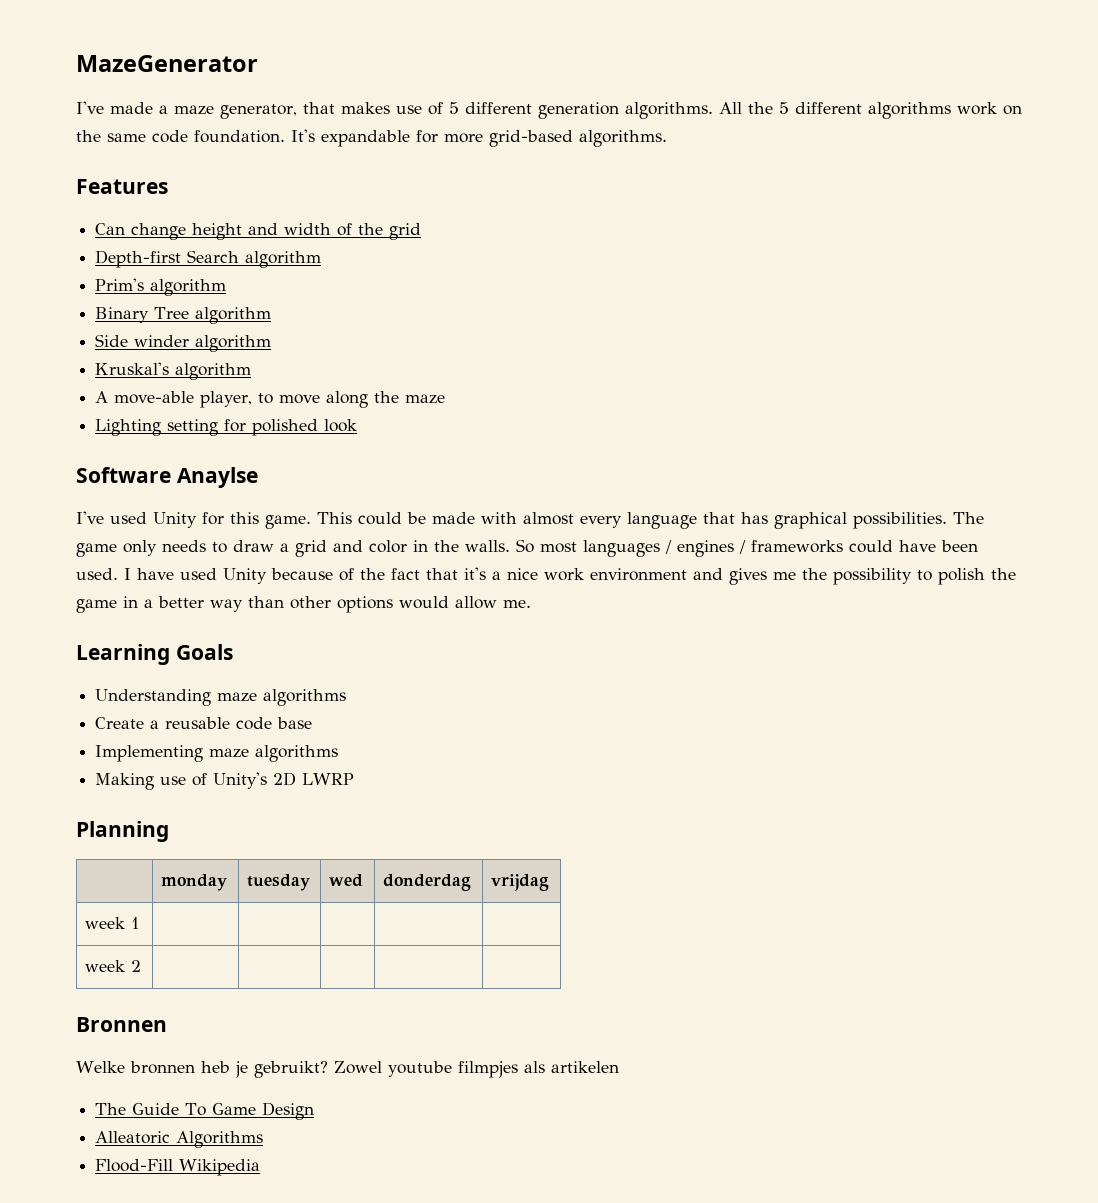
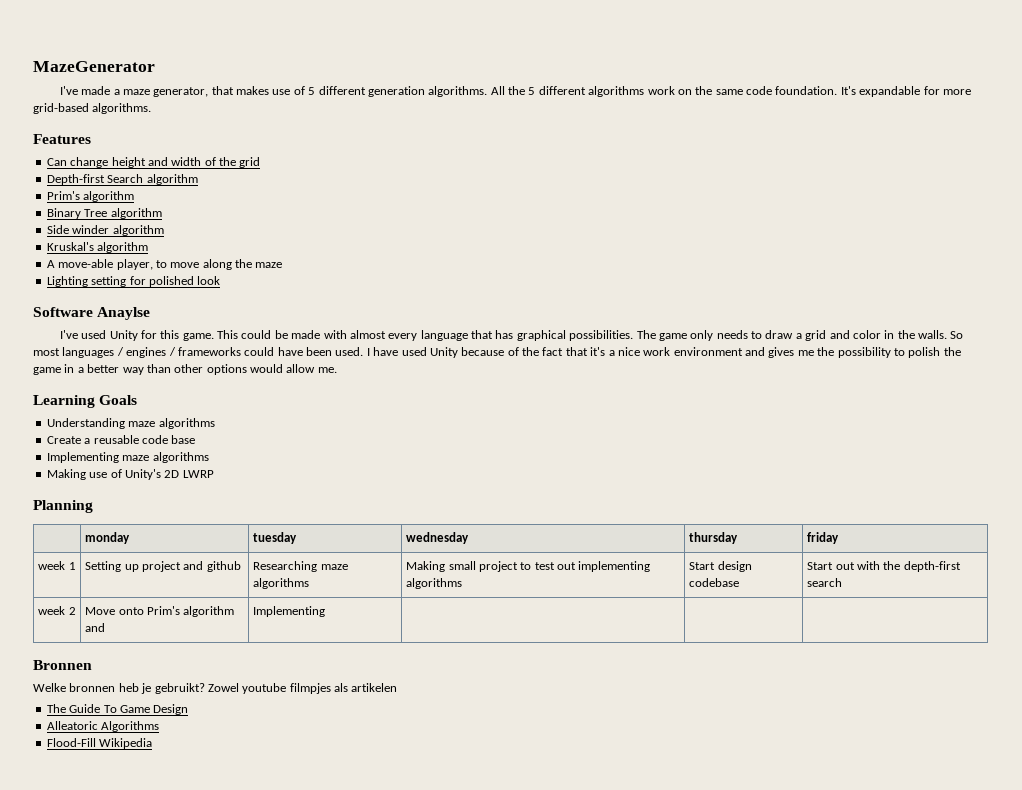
- | monday | tuesday | wed | donderdag | vrijdag
+ | monday | tuesday | wednesday | thursday | friday
- week 1 | | | | |
- week 2 | | | | |
+ week 1 | Setting up project and github | Researching maze algorithms | Making small project to test out implementing algorithms | Start design codebase | Start out with the depth-first search
+ week 2 | Move onto Prim's algorithm and | Implementing | | |

